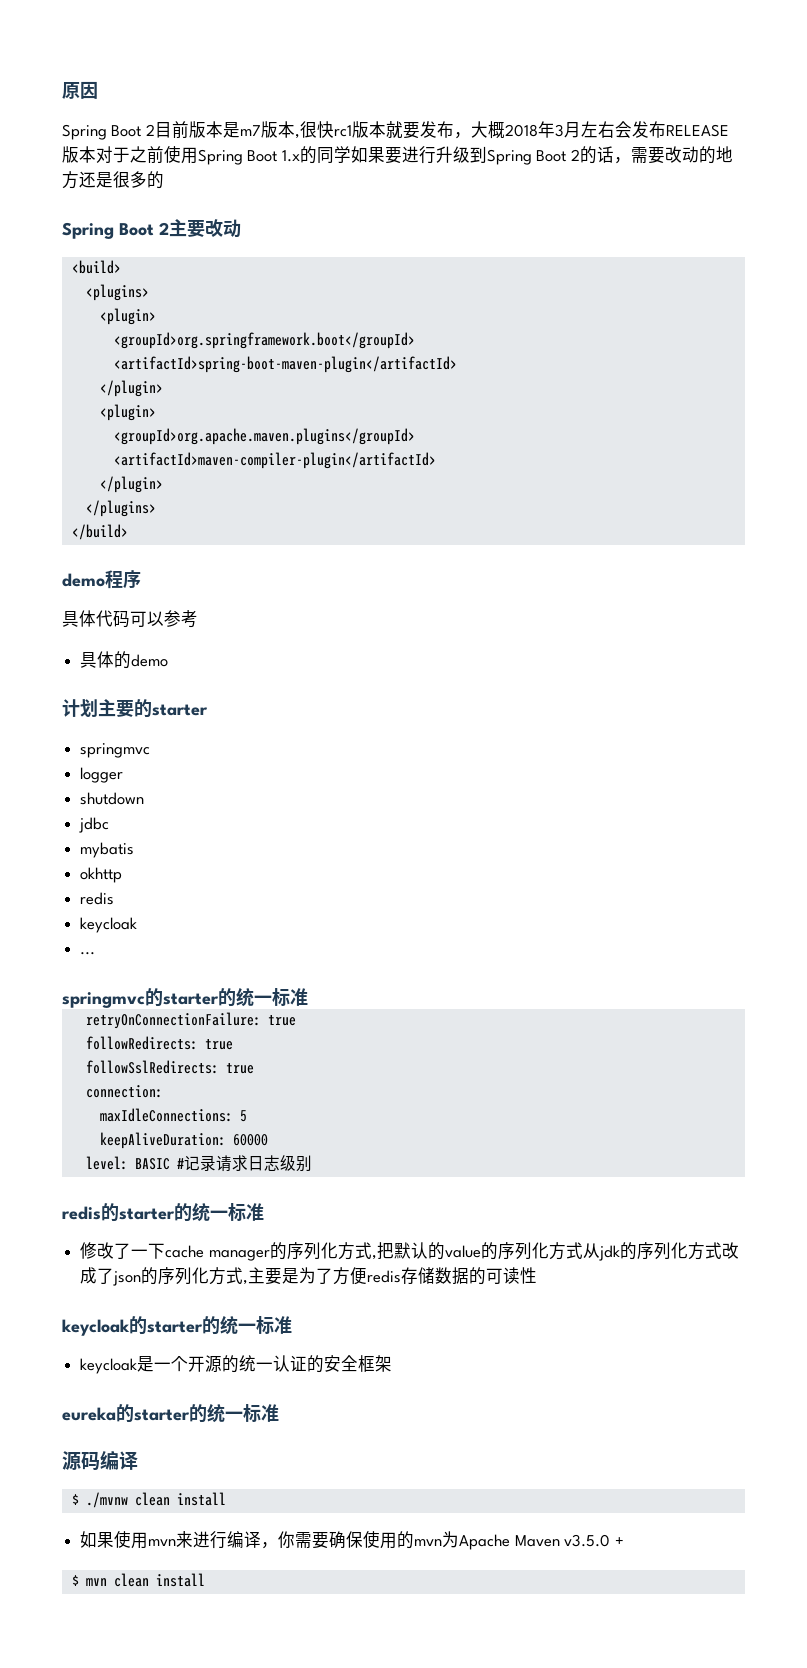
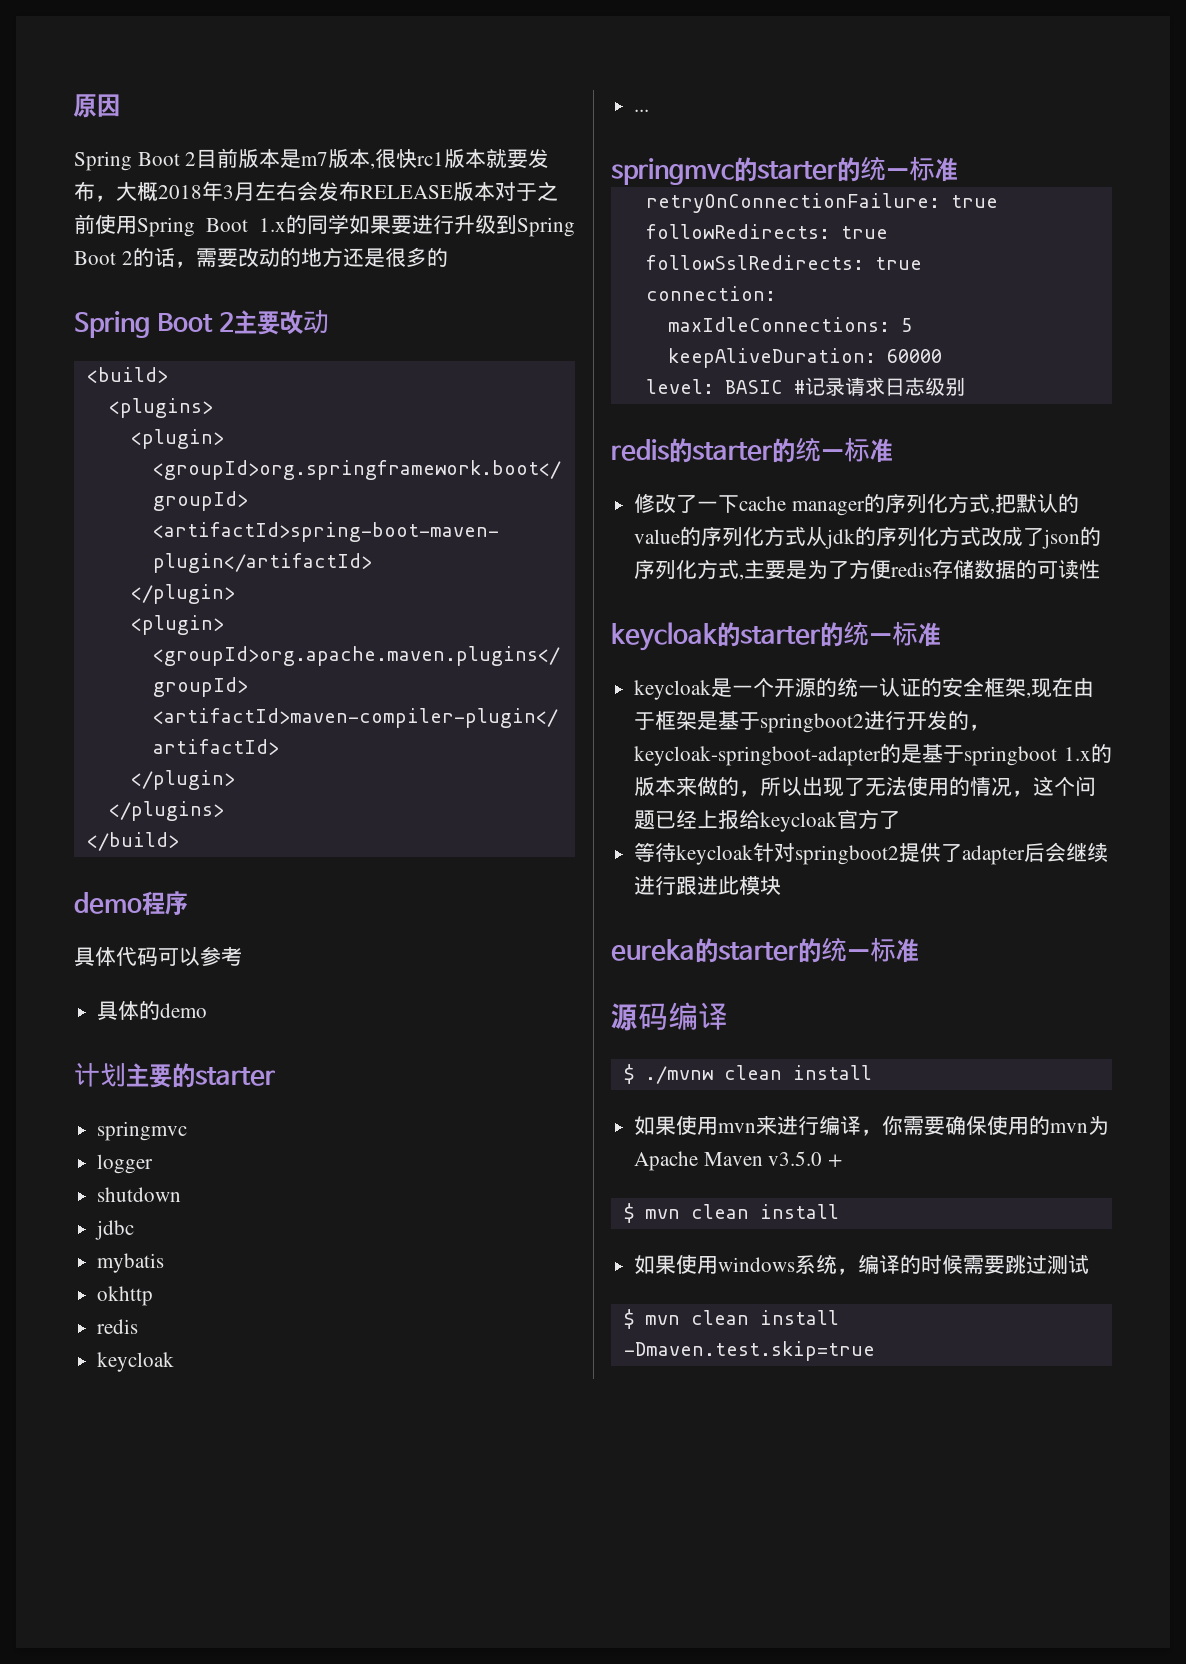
- keycloak是一个开源的统一认证的安全框架
+ keycloak是一个开源的统一认证的安全框架,现在由于框架是基于springboot2进行开发的，keycloak-springboot-adapter的是基于springboot 1.x的版本来做的，所以出现了无法使用的情况，这个问题已经上报给keycloak官方了
+ 等待keycloak针对springboot2提供了adapter后会继续进行跟进此模块
+ 如果使用windows系统，编译的时候需要跳过测试
+ $ mvn clean install -Dmaven.test.skip=true

